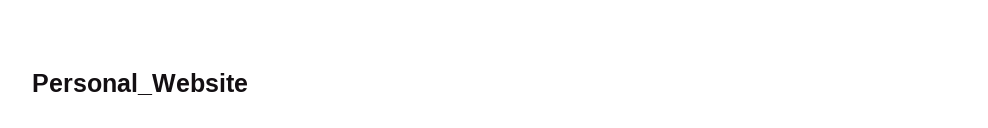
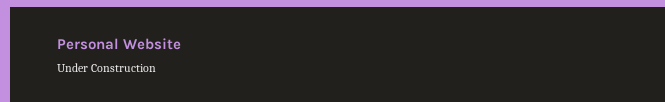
- Personal_Website
+ Personal Website
+ Under Construction

